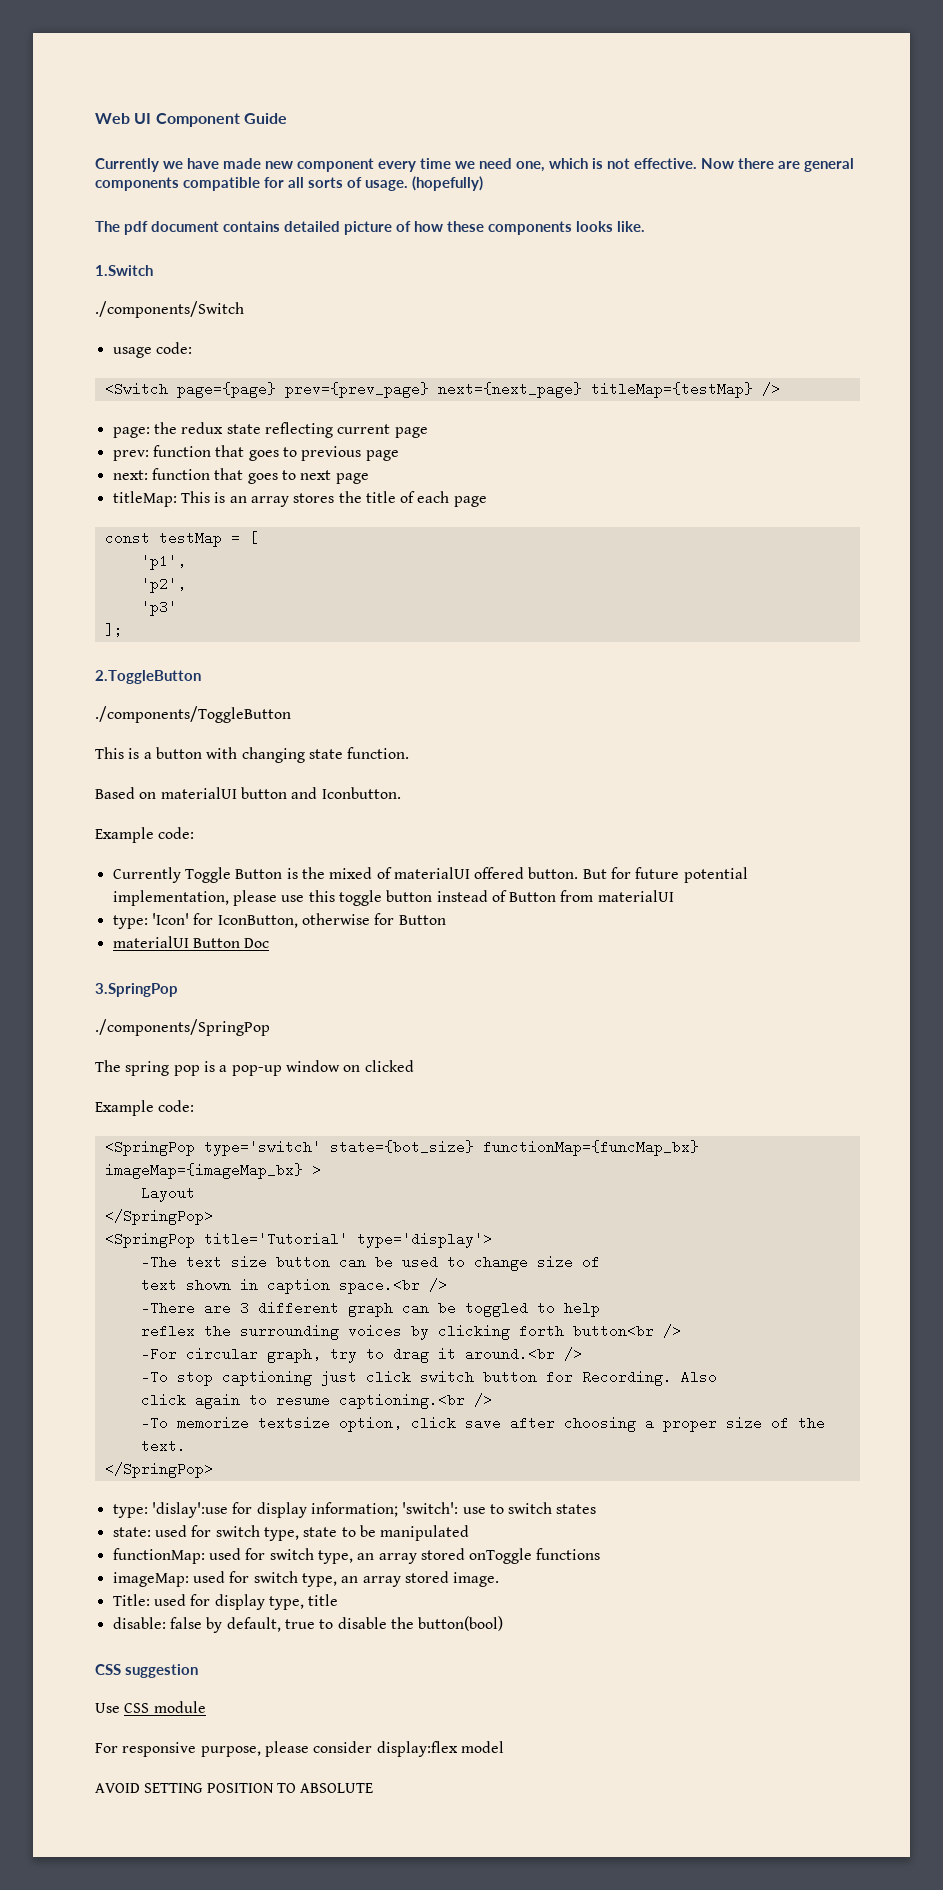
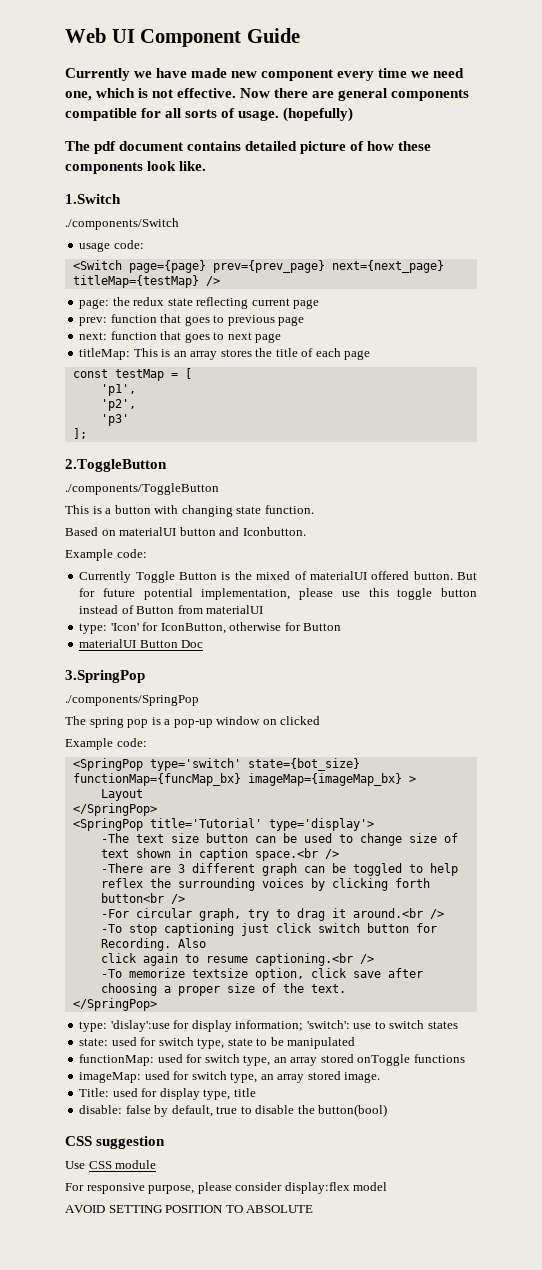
- The pdf document contains detailed picture of how these components looks like.
+ The pdf document contains detailed picture of how these components look like.

